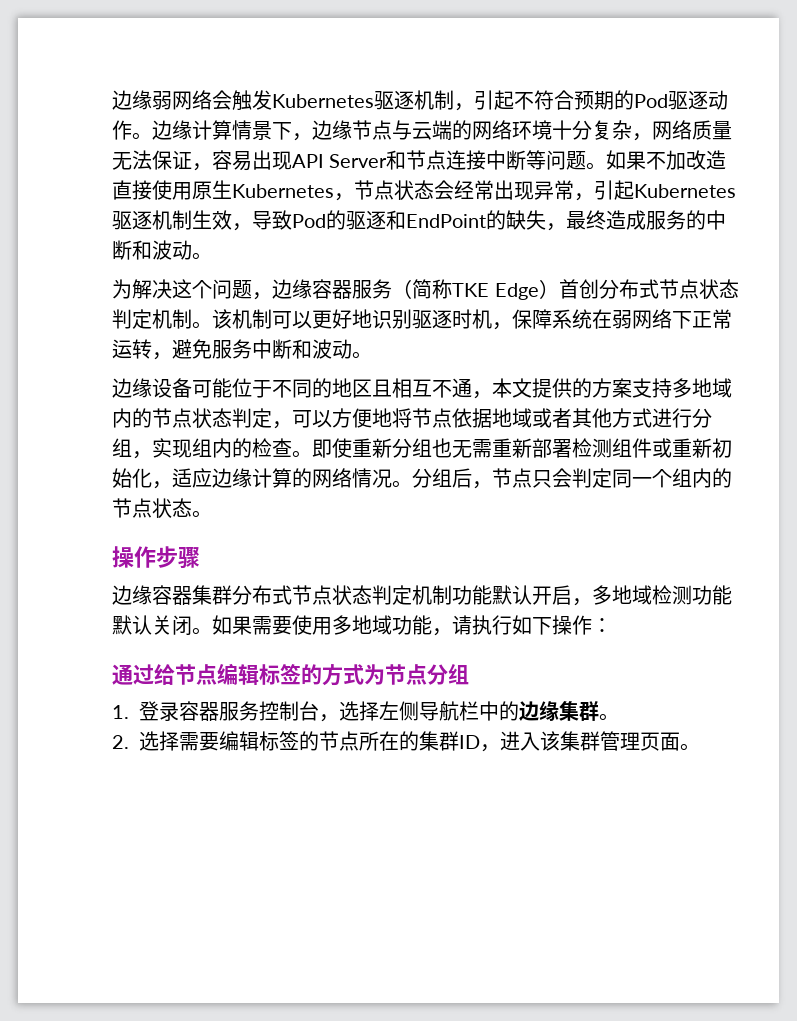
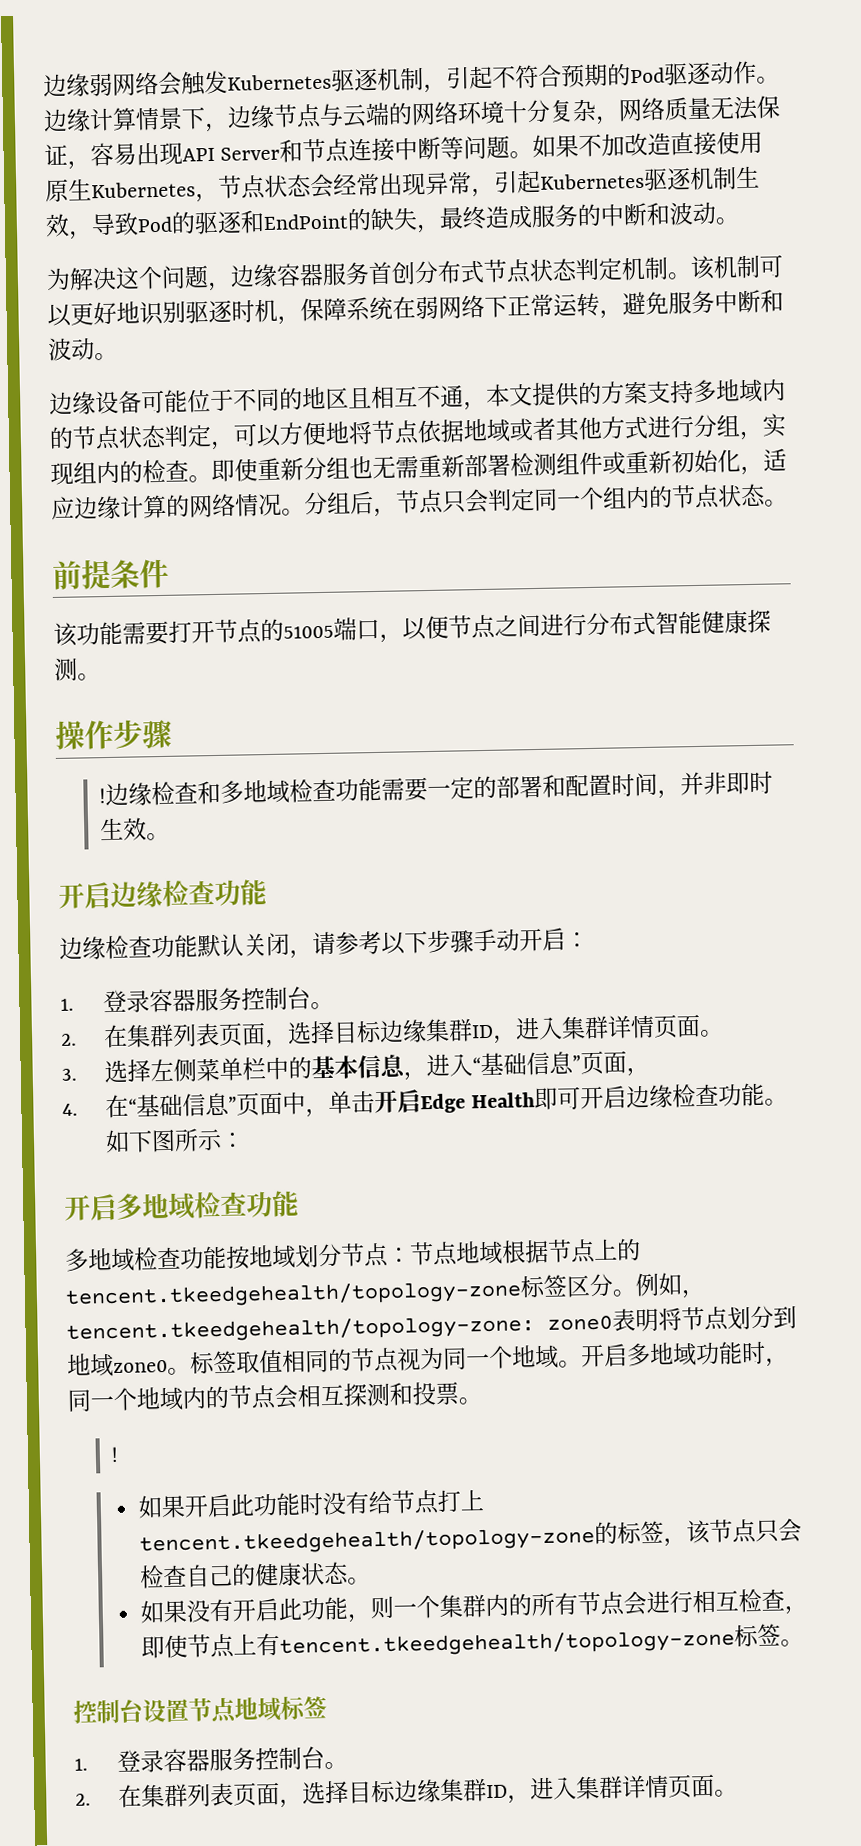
- 为解决这个问题，边缘容器服务（简称TKE Edge）首创分布式节点状态判定机制。
+ 为解决这个问题，边缘容器服务首创分布式节点状态判定机制。
+ 前提条件
+ 该功能需要打开节点的51005端口，以便节点之间进行分布式智能健康探测。
  操作步骤
- 边缘容器集群分布式节点状态判定机制功能默认开启，多地域检测功能默认关闭。如果需要使用多地域功能，请执行如下操作：
- 通过给节点编辑标签的方式为节点分组
- 1.登录容器服务控制台，选择左侧导航栏中的边缘集群。
- 2.选择需要编辑标签的节点所在的集群ID，进入该集群管理页面。
+ !边缘检查和多地域检查功能需要一定的部署和配置时间，并非即时生效。
+ 开启边缘检查功能
+ 边缘检查功能默认关闭，请参考以下步骤手动开启：
+ 1.登录容器服务控制台。
+ 2.在集群列表页面，选择目标边缘集群ID，进入集群详情页面。
+ 3.选择左侧菜单栏中的基本信息，进入“基础信息”页面，
+ 4.在“基础信息”页面中，单击开启Edge Health即可开启边缘检查功能。如下图所示：
+ 开启多地域检查功能
+ 多地域检查功能按地域划分节点：节点地域根据节点上的tencent.tkeedgehealth/topology-zone标签区分。例如，tencent.tkeedgehealth/topology-zone: zone0表明将节点划分到地域zone0。标签取值相同的节点视为同一个地域。开启多地域功能时，同一个地域内的节点会相互探测和投票。
+ !
+ 如果开启此功能时没有给节点打上tencent.tkeedgehealth/topology-zone的标签，该节点只会检查自己的健康状态。
+ 如果没有开启此功能，则一个集群内的所有节点会进行相互检查，即使节点上有tencent.tkeedgehealth/topology-zone标签。
+ 控制台设置节点地域标签
+ 1.登录容器服务控制台。
+ 2.在集群列表页面，选择目标边缘集群ID，进入集群详情页面。

